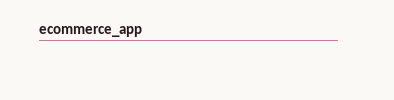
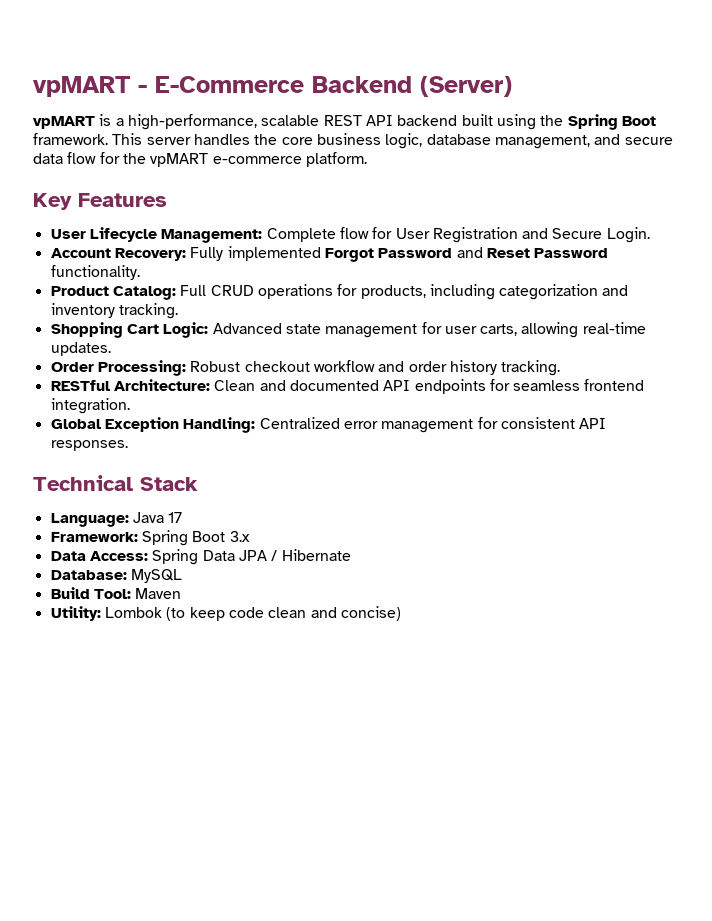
- ecommerce_app
+ vpMART - E-Commerce Backend (Server)
+ vpMART is a high-performance, scalable REST API backend built using the Spring Boot framework. This server handles the core business logic, database management, and secure data flow for the vpMART e-commerce platform.
+ Key Features
+ User Lifecycle Management: Complete flow for User Registration and Secure Login.
+ Account Recovery: Fully implemented Forgot Password and Reset Password functionality.
+ Product Catalog: Full CRUD operations for products, including categorization and inventory tracking.
+ Shopping Cart Logic: Advanced state management for user carts, allowing real-time updates.
+ Order Processing: Robust checkout workflow and order history tracking.
+ RESTful Architecture: Clean and documented API endpoints for seamless frontend integration.
+ Global Exception Handling: Centralized error management for consistent API responses.
+ Technical Stack
+ Language: Java 17
+ Framework: Spring Boot 3.x
+ Data Access: Spring Data JPA / Hibernate
+ Database: MySQL
+ Build Tool: Maven
+ Utility: Lombok (to keep code clean and concise)

